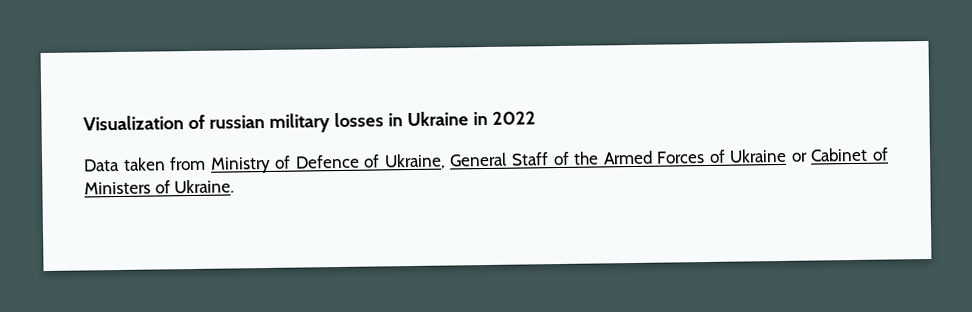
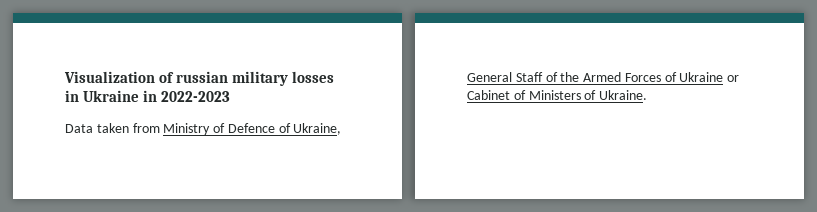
- Visualization of russian military losses in Ukraine in 2022
+ Visualization of russian military losses in Ukraine in 2022-2023

